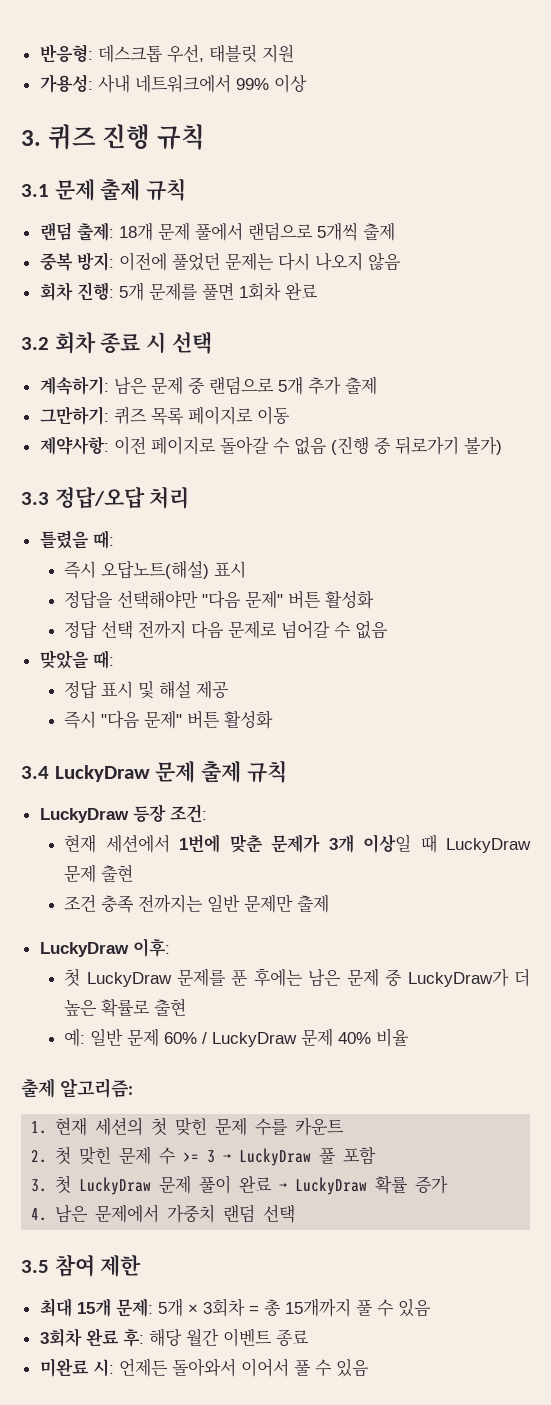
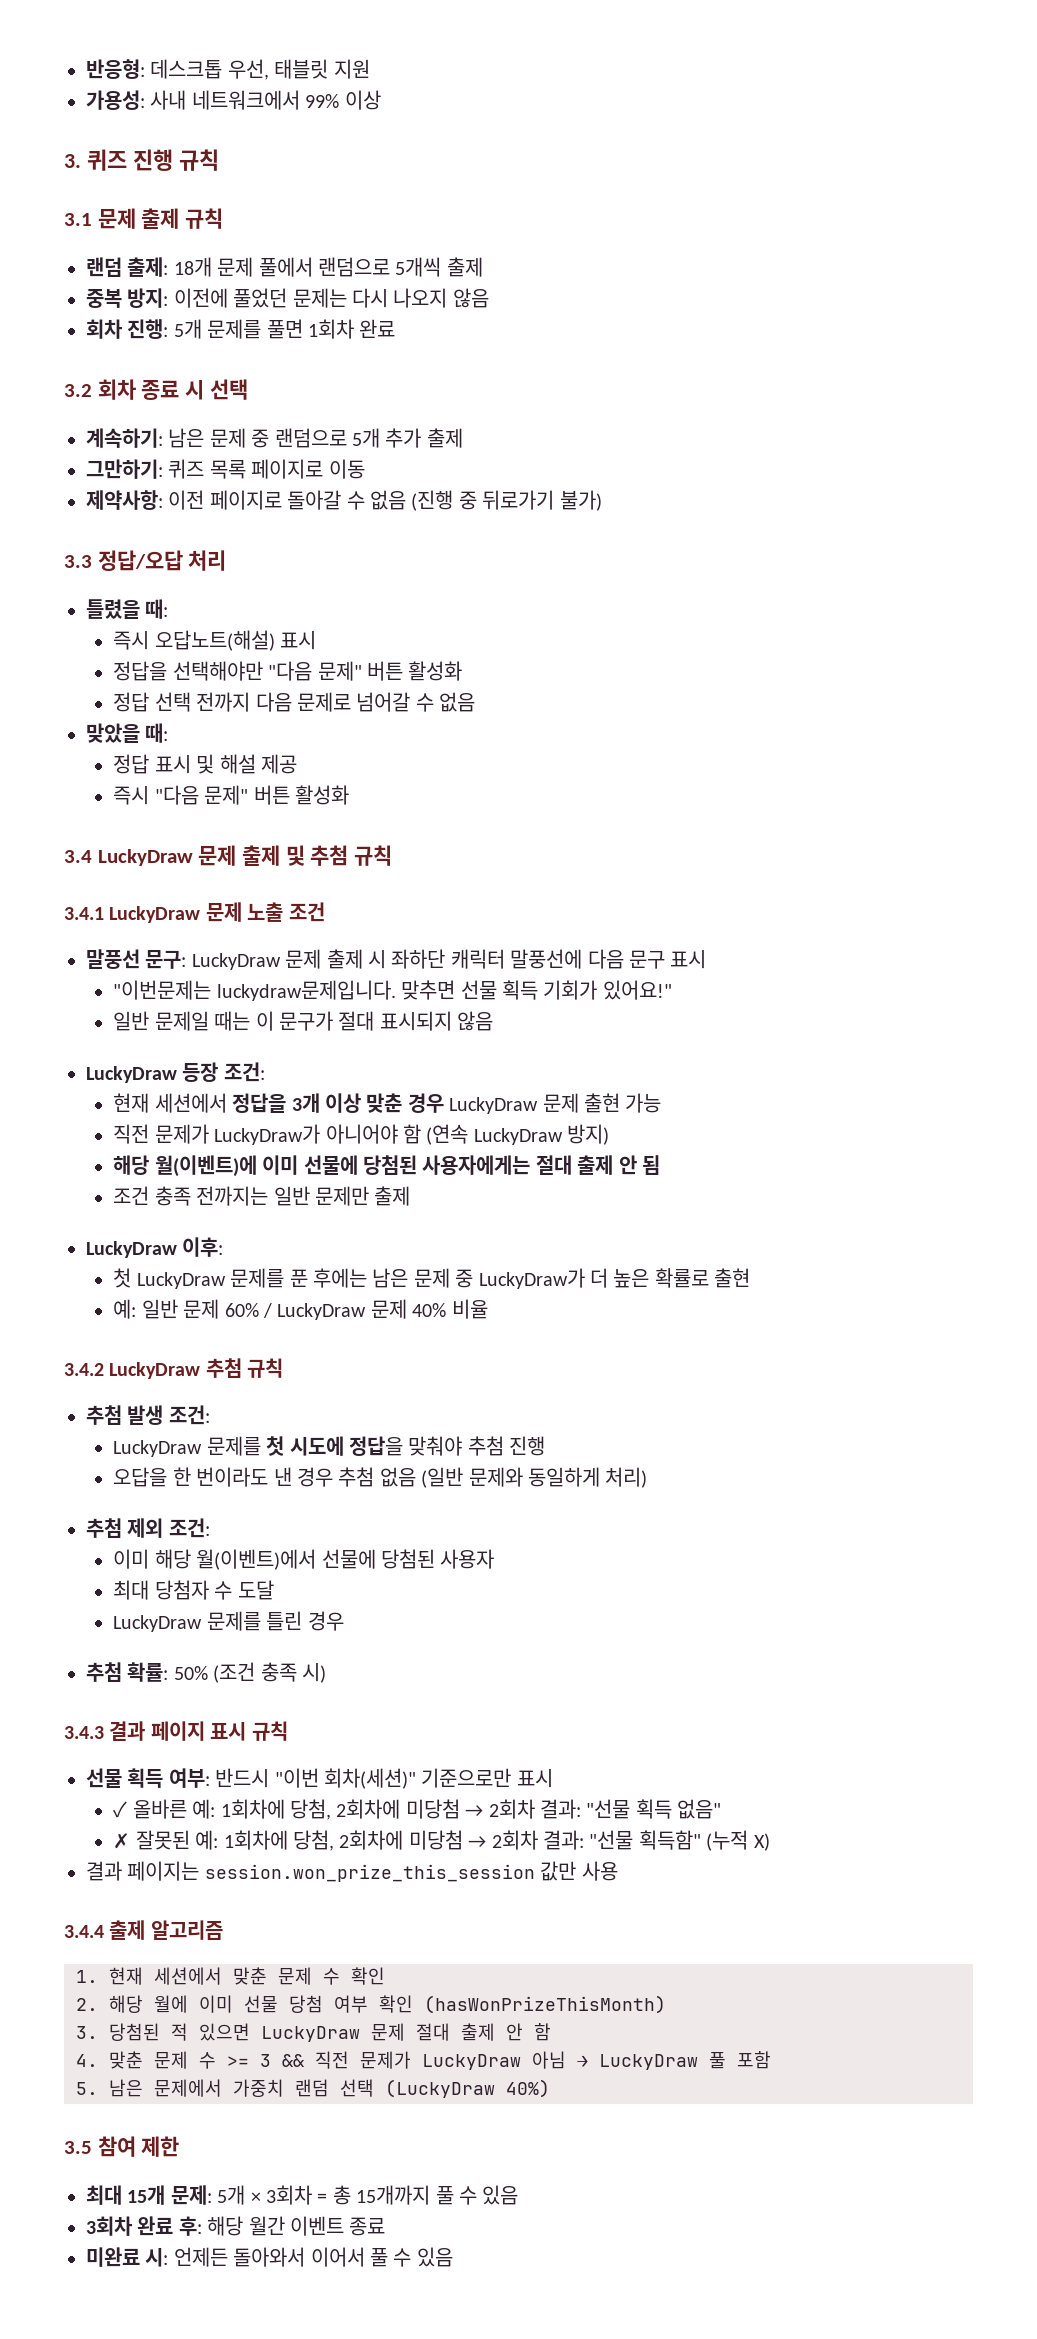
- 3.4 LuckyDraw 문제 출제 규칙
+ 3.4 LuckyDraw 문제 출제 및 추첨 규칙
+ 3.4.1 LuckyDraw 문제 노출 조건
+ 말풍선 문구: LuckyDraw 문제 출제 시 좌하단 캐릭터 말풍선에 다음 문구 표시
+ "이번문제는 luckydraw문제입니다. 맞추면 선물 획득 기회가 있어요!"
+ 일반 문제일 때는 이 문구가 절대 표시되지 않음
- 현재 세션에서 1번에 맞춘 문제가 3개 이상일 때 LuckyDraw 문제 출현
+ 현재 세션에서 정답을 3개 이상 맞춘 경우 LuckyDraw 문제 출현 가능
+ 직전 문제가 LuckyDraw가 아니어야 함 (연속 LuckyDraw 방지)
+ 해당 월(이벤트)에 이미 선물에 당첨된 사용자에게는 절대 출제 안 됨
- 출제 알고리즘:
- 1. 현재 세션의 첫 맞힌 문제 수를 카운트
- 2. 첫 맞힌 문제 수 >= 3 → LuckyDraw 풀 포함
- 3. 첫 LuckyDraw 문제 풀이 완료 → LuckyDraw 확률 증가
- 4. 남은 문제에서 가중치 랜덤 선택
+ 3.4.2 LuckyDraw 추첨 규칙
+ 추첨 발생 조건:
+ LuckyDraw 문제를 첫 시도에 정답을 맞춰야 추첨 진행
+ 오답을 한 번이라도 낸 경우 추첨 없음 (일반 문제와 동일하게 처리)
+ 추첨 제외 조건:
+ 이미 해당 월(이벤트)에서 선물에 당첨된 사용자
+ 최대 당첨자 수 도달
+ LuckyDraw 문제를 틀린 경우
+ 추첨 확률: 50% (조건 충족 시)
+ 3.4.3 결과 페이지 표시 규칙
+ 선물 획득 여부: 반드시 "이번 회차(세션)" 기준으로만 표시
+ ✓ 올바른 예: 1회차에 당첨, 2회차에 미당첨 → 2회차 결과: "선물 획득 없음"
+ ✗ 잘못된 예: 1회차에 당첨, 2회차에 미당첨 → 2회차 결과: "선물 획득함" (누적 X)
+ 결과 페이지는 session.won_prize_this_session 값만 사용
+ 3.4.4 출제 알고리즘
+ 1. 현재 세션에서 맞춘 문제 수 확인
+ 2. 해당 월에 이미 선물 당첨 여부 확인 (hasWonPrizeThisMonth)
+ 3. 당첨된 적 있으면 LuckyDraw 문제 절대 출제 안 함
+ 4. 맞춘 문제 수 >= 3 && 직전 문제가 LuckyDraw 아님 → LuckyDraw 풀 포함
+ 5. 남은 문제에서 가중치 랜덤 선택 (LuckyDraw 40%)

